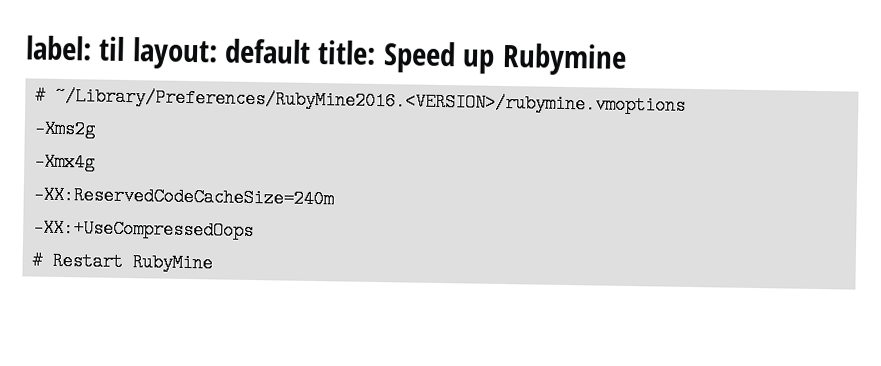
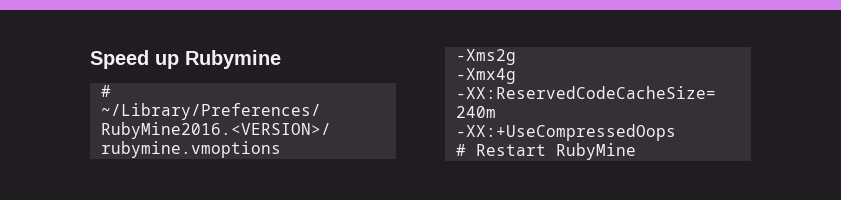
- label: til layout: default title: Speed up Rubymine
+ Speed up Rubymine

